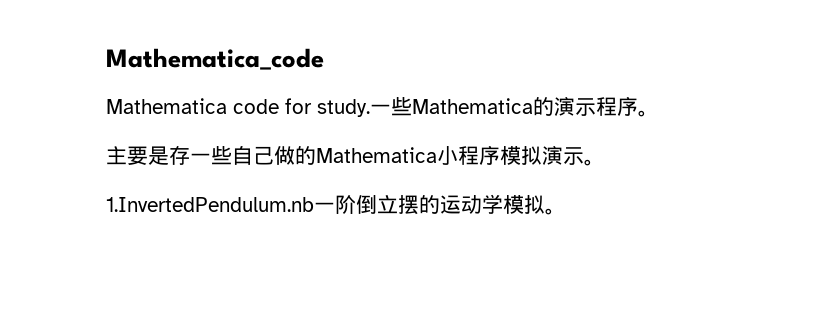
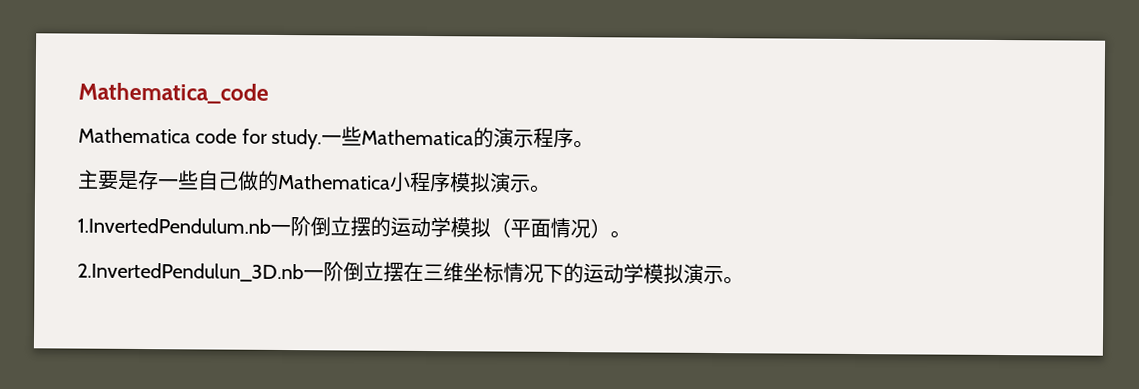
- 1.InvertedPendulum.nb一阶倒立摆的运动学模拟。
+ 1.InvertedPendulum.nb一阶倒立摆的运动学模拟（平面情况）。
+ 2.InvertedPendulun_3D.nb一阶倒立摆在三维坐标情况下的运动学模拟演示。

